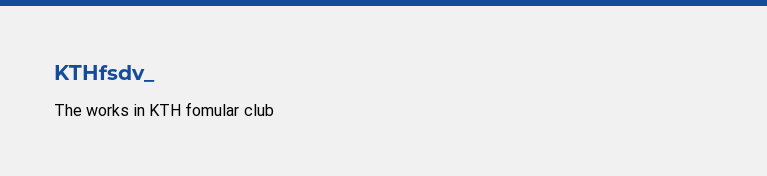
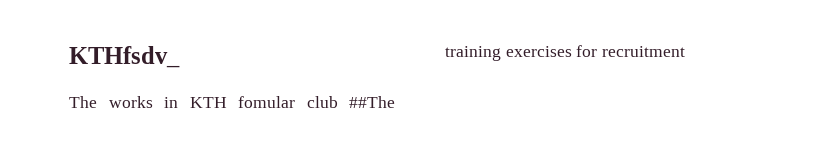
- The works in KTH fomular club
+ The works in KTH fomular club ##The training exercises for recruitment

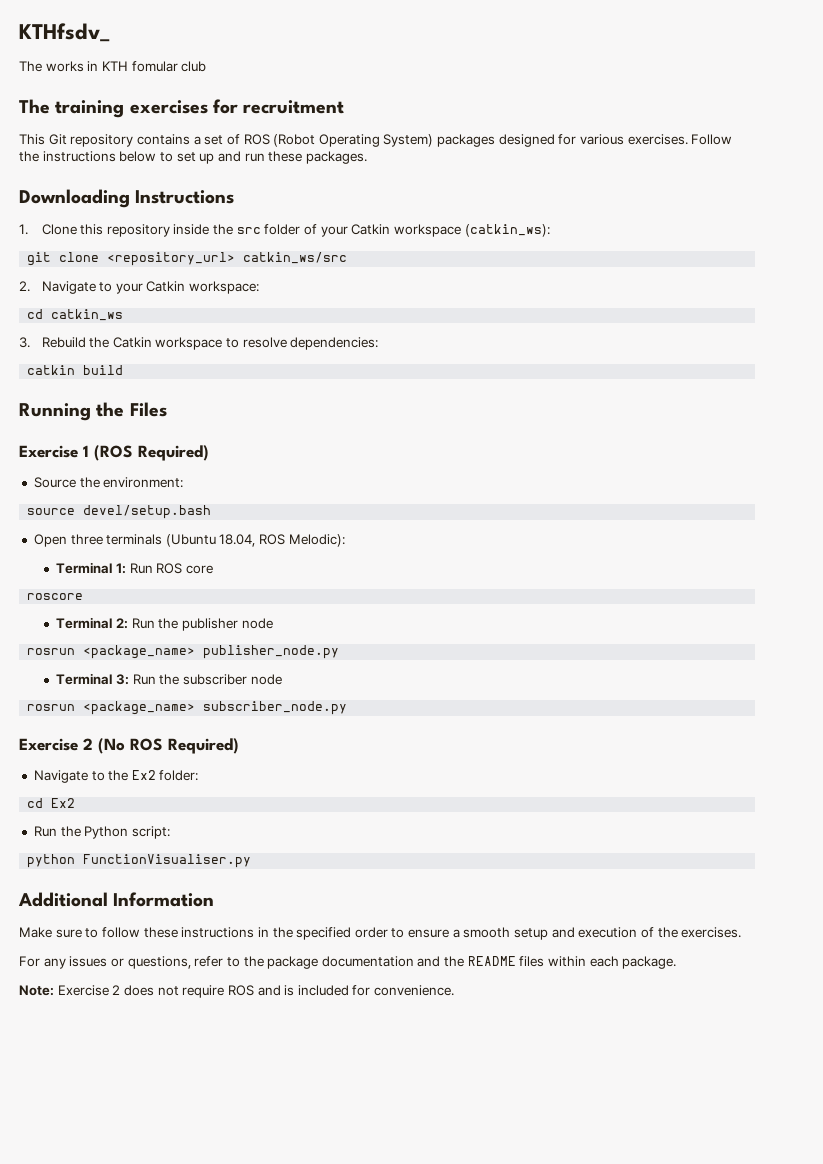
- The works in KTH fomular club ##The training exercises for recruitment
+ The works in KTH fomular club
+ The training exercises for recruitment
+ This Git repository contains a set of ROS (Robot Operating System) packages designed for various exercises. Follow the instructions below to set up and run these packages.
+ Downloading Instructions
+ 1. Clone this repository inside the src folder of your Catkin workspace (catkin_ws):
+ git clone <repository_url> catkin_ws/src
+ 2. Navigate to your Catkin workspace:
+ cd catkin_ws
+ 3. Rebuild the Catkin workspace to resolve dependencies:
+ catkin build
+ Running the Files
+ Exercise 1 (ROS Required)
+ Source the environment:
+ source devel/setup.bash
+ Open three terminals (Ubuntu 18.04, ROS Melodic):
+ Terminal 1: Run ROS core
+ roscore
+ Terminal 2: Run the publisher node
+ rosrun <package_name> publisher_node.py
+ Terminal 3: Run the subscriber node
+ rosrun <package_name> subscriber_node.py
+ Exercise 2 (No ROS Required)
+ Navigate to the Ex2 folder:
+ cd Ex2
+ Run the Python script:
+ python FunctionVisualiser.py
+ Additional Information
+ Make sure to follow these instructions in the specified order to ensure a smooth setup and execution of the exercises.
+ For any issues or questions, refer to the package documentation and the README files within each package.
+ Note: Exercise 2 does not require ROS and is included for convenience.

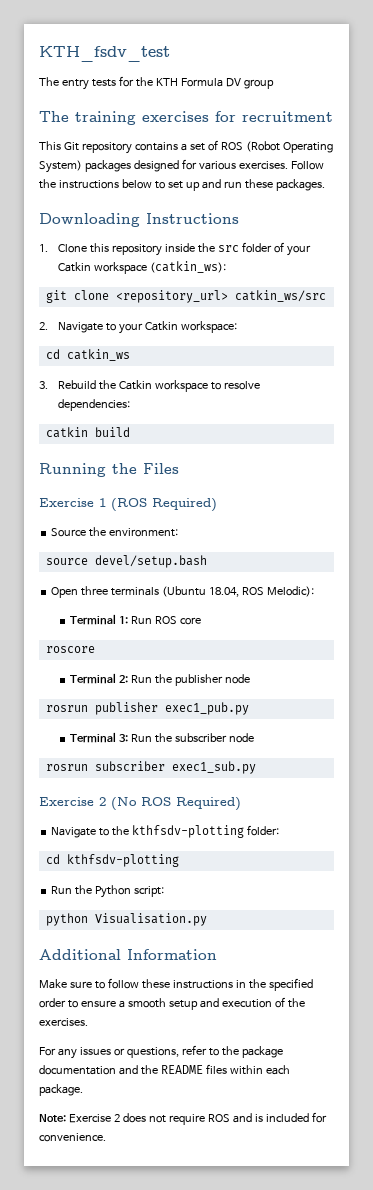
- KTHfsdv_
- The works in KTH fomular club
+ KTH_fsdv_test
+ The entry tests for the KTH Formula DV group
- rosrun <package_name> publisher_node.py
+ rosrun publisher exec1_pub.py
- rosrun <package_name> subscriber_node.py
+ rosrun subscriber exec1_sub.py
- Navigate to the Ex2 folder:
+ Navigate to the kthfsdv-plotting folder:
- cd Ex2
+ cd kthfsdv-plotting
- python FunctionVisualiser.py
+ python Visualisation.py

